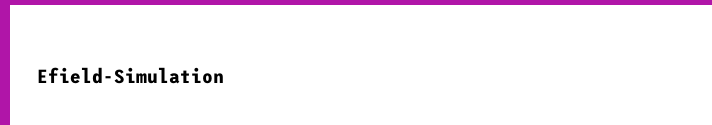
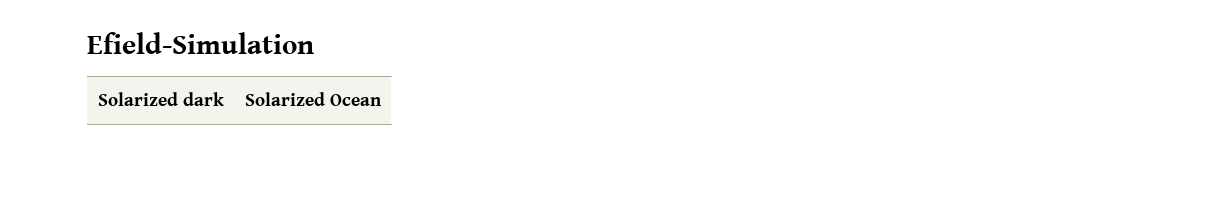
+ Solarized dark | Solarized Ocean

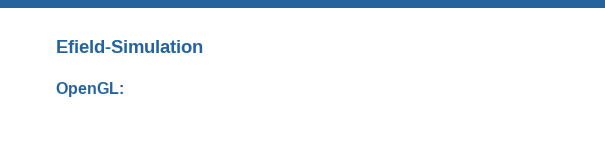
- Solarized dark | Solarized Ocean
+ OpenGL:

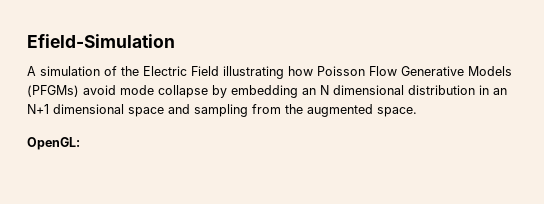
+ A simulation of the Electric Field illustrating how Poisson Flow Generative Models (PFGMs) avoid mode collapse by embedding an N dimensional distribution in an N+1 dimensional space and sampling from the augmented space.

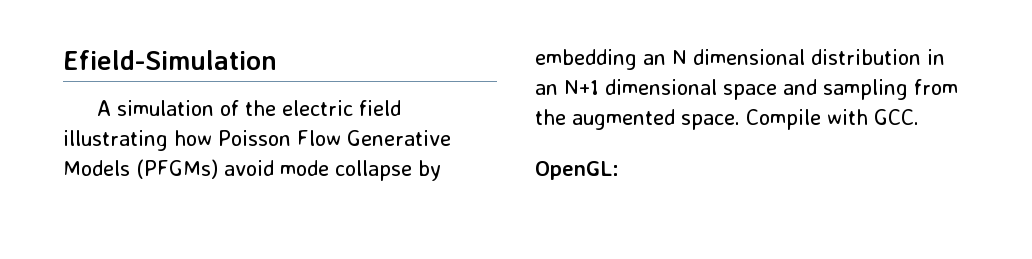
- A simulation of the Electric Field illustrating how Poisson Flow Generative Models (PFGMs) avoid mode collapse by embedding an N dimensional distribution in an N+1 dimensional space and sampling from the augmented space.
+ A simulation of the electric field illustrating how Poisson Flow Generative Models (PFGMs) avoid mode collapse by embedding an N dimensional distribution in an N+1 dimensional space and sampling from the augmented space. Compile with GCC.

